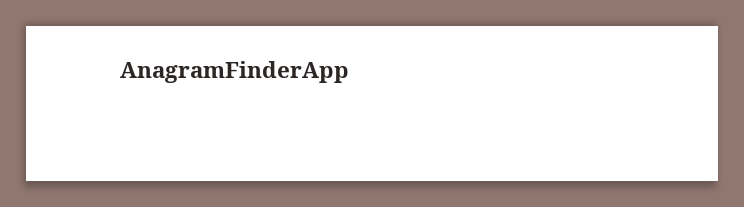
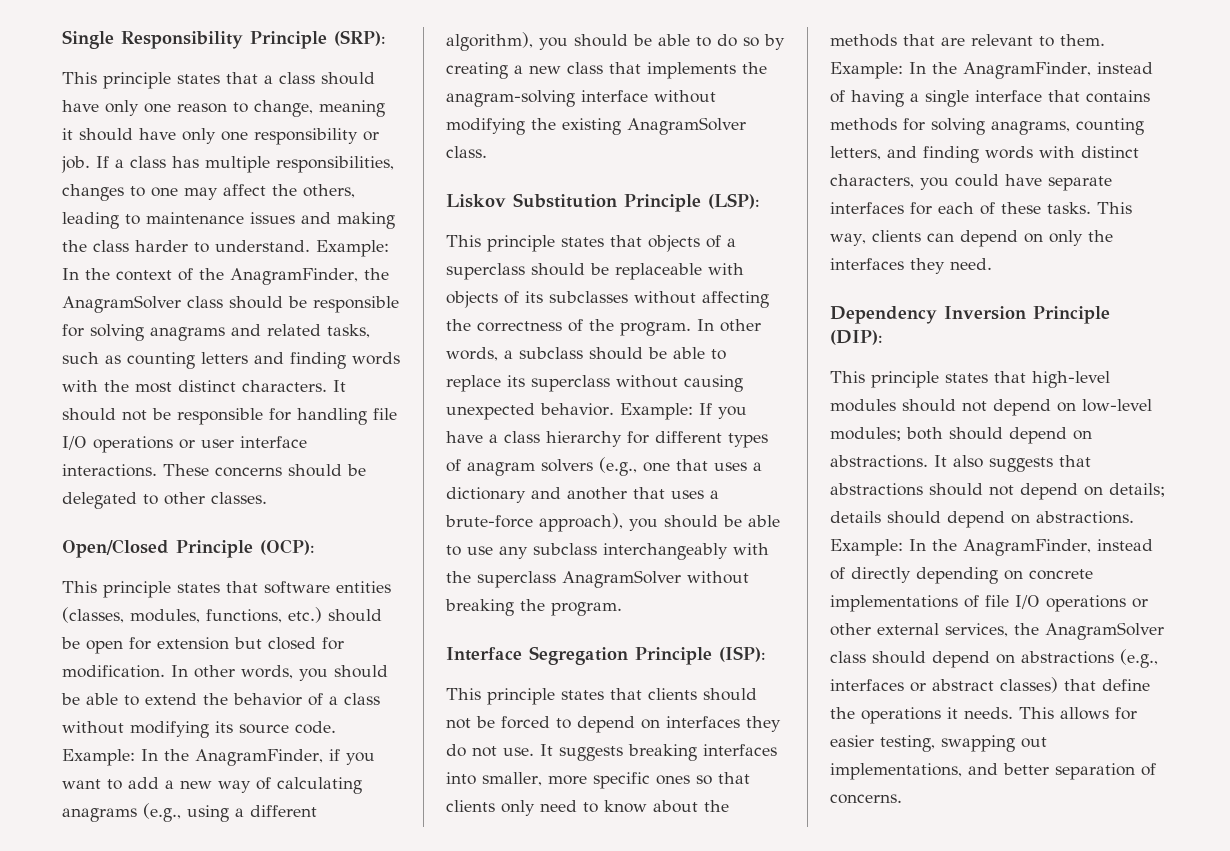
- AnagramFinderApp
+ Single Responsibility Principle (SRP):
+ This principle states that a class should have only one reason to change, meaning it should have only one responsibility or job. If a class has multiple responsibilities, changes to one may affect the others, leading to maintenance issues and making the class harder to understand. Example: In the context of the AnagramFinder, the AnagramSolver class should be responsible for solving anagrams and related tasks, such as counting letters and finding words with the most distinct characters. It should not be responsible for handling file I/O operations or user interface interactions. These concerns should be delegated to other classes.
+ Open/Closed Principle (OCP):
+ This principle states that software entities (classes, modules, functions, etc.) should be open for extension but closed for modification. In other words, you should be able to extend the behavior of a class without modifying its source code. Example: In the AnagramFinder, if you want to add a new way of calculating anagrams (e.g., using a different algorithm), you should be able to do so by creating a new class that implements the anagram-solving interface without modifying the existing AnagramSolver class.
+ Liskov Substitution Principle (LSP):
+ This principle states that objects of a superclass should be replaceable with objects of its subclasses without affecting the correctness of the program. In other words, a subclass should be able to replace its superclass without causing unexpected behavior. Example: If you have a class hierarchy for different types of anagram solvers (e.g., one that uses a dictionary and another that uses a brute-force approach), you should be able to use any subclass interchangeably with the superclass AnagramSolver without breaking the program.
+ Interface Segregation Principle (ISP):
+ This principle states that clients should not be forced to depend on interfaces they do not use. It suggests breaking interfaces into smaller, more specific ones so that clients only need to know about the methods that are relevant to them. Example: In the AnagramFinder, instead of having a single interface that contains methods for solving anagrams, counting letters, and finding words with distinct characters, you could have separate interfaces for each of these tasks. This way, clients can depend on only the interfaces they need.
+ Dependency Inversion Principle (DIP):
+ This principle states that high-level modules should not depend on low-level modules; both should depend on abstractions. It also suggests that abstractions should not depend on details; details should depend on abstractions. Example: In the AnagramFinder, instead of directly depending on concrete implementations of file I/O operations or other external services, the AnagramSolver class should depend on abstractions (e.g., interfaces or abstract classes) that define the operations it needs. This allows for easier testing, swapping out implementations, and better separation of concerns.

